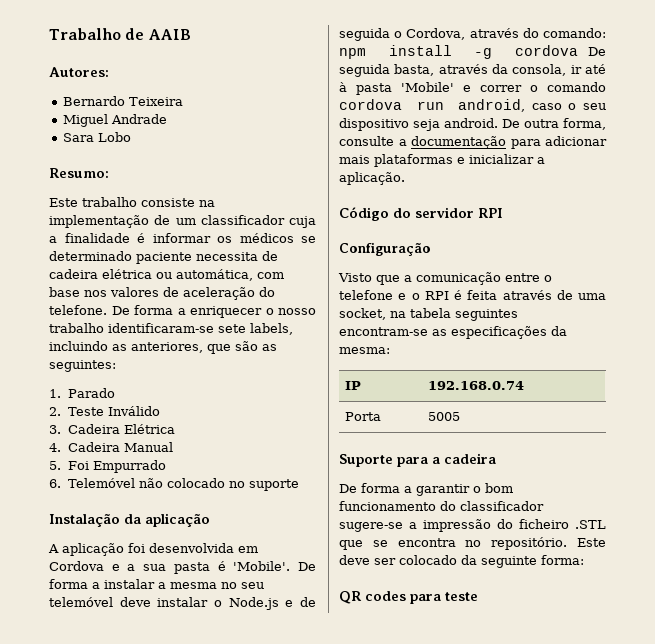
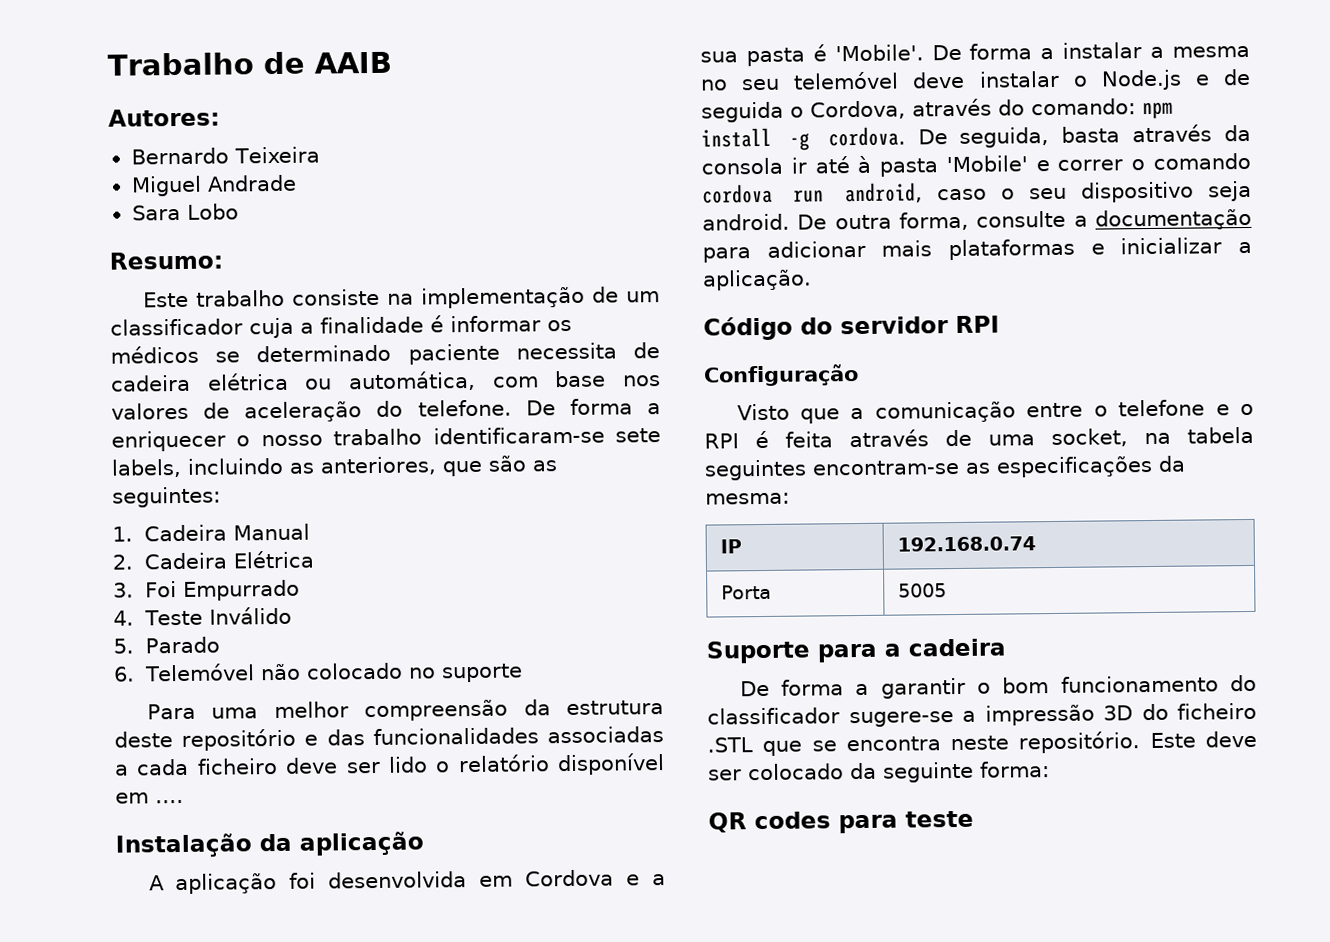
- 1. Parado
- 2. Teste Inválido
- 3. Cadeira Elétrica
- 4. Cadeira Manual
- 5. Foi Empurrado
+ 1. Cadeira Manual
+ 2. Cadeira Elétrica
+ 3. Foi Empurrado
+ 4. Teste Inválido
+ 5. Parado
+ Para uma melhor compreensão da estrutura deste repositório e das funcionalidades associadas a cada ficheiro deve ser lido o relatório disponível em ....
- De forma a instalar a mesma no seu telemóvel deve instalar o Node.js e de seguida o Cordova, através do comando: npm install -g cordova De seguida basta, através da consola, ir até à pasta 'Mobile' e correr o comando cordova run android, caso o seu dispositivo seja android.
+ De forma a instalar a mesma no seu telemóvel deve instalar o Node.js e de seguida o Cordova, através do comando: npm install -g cordova. De seguida, basta através da consola ir até à pasta 'Mobile' e correr o comando cordova run android, caso o seu dispositivo seja android.
- De forma a garantir o bom funcionamento do classificador sugere-se a impressão do ficheiro .STL que se encontra no repositório.
+ De forma a garantir o bom funcionamento do classificador sugere-se a impressão 3D do ficheiro .STL que se encontra neste repositório.

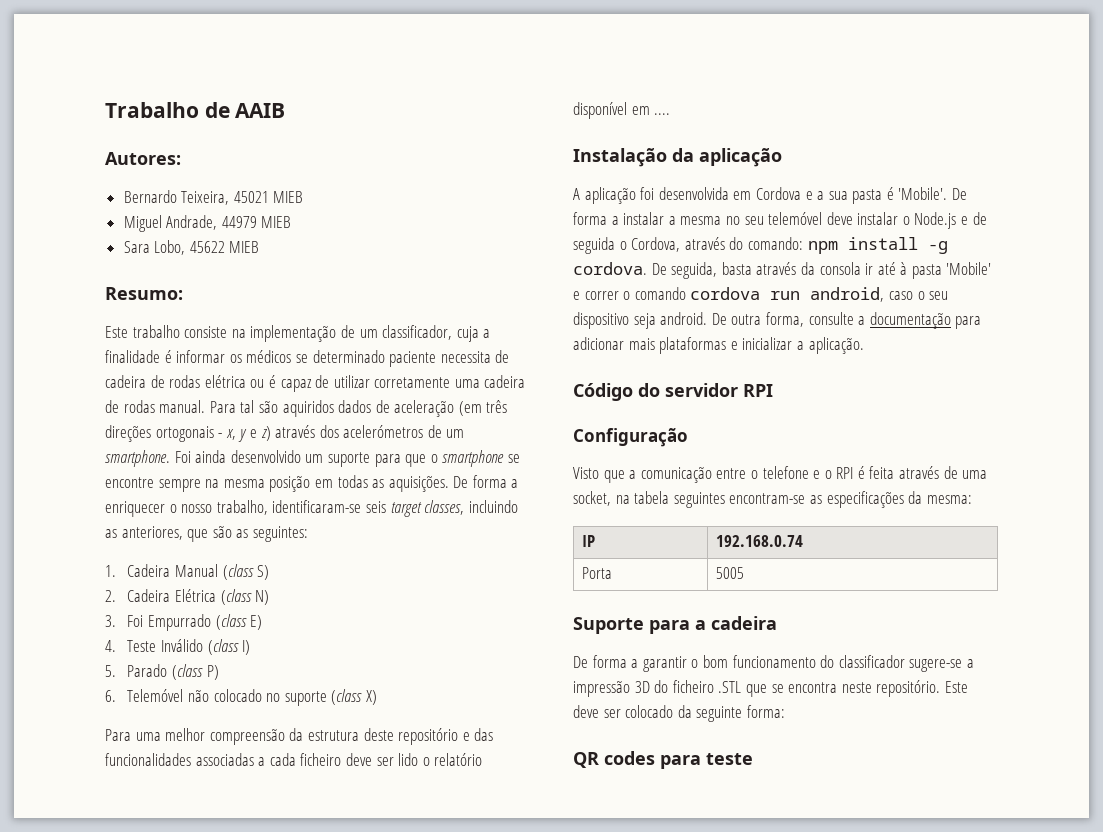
- Bernardo Teixeira
- Miguel Andrade
- Sara Lobo
+ Bernardo Teixeira, 45021 MIEB
+ Miguel Andrade, 44979 MIEB
+ Sara Lobo, 45622 MIEB
- Este trabalho consiste na implementação de um classificador cuja a finalidade é informar os médicos se determinado paciente necessita de cadeira elétrica ou automática, com base nos valores de aceleração do telefone.
+ Este trabalho consiste na implementação de um classificador, cuja a finalidade é informar os médicos se determinado paciente necessita de cadeira de rodas elétrica ou é capaz de utilizar corretamente uma cadeira de rodas manual. Para tal são aquiridos dados de aceleração (em três direções ortogonais - x, y e z) através dos acelerómetros de um smartphone. Foi ainda desenvolvido um suporte para que o smartphone se encontre sempre na mesma posição em todas as aquisições.
- De forma a enriquecer o nosso trabalho identificaram-se sete labels, incluindo as anteriores, que são as seguintes:
+ De forma a enriquecer o nosso trabalho, identificaram-se seis target classes, incluindo as anteriores, que são as seguintes:
- 1. Cadeira Manual
+ 1. Cadeira Manual (class S)
- 2. Cadeira Elétrica
+ 2. Cadeira Elétrica (class N)
- 3. Foi Empurrado
+ 3. Foi Empurrado (class E)
- 4. Teste Inválido
+ 4. Teste Inválido (class I)
- 5. Parado
+ 5. Parado (class P)
- 6. Telemóvel não colocado no suporte
+ 6. Telemóvel não colocado no suporte (class X)

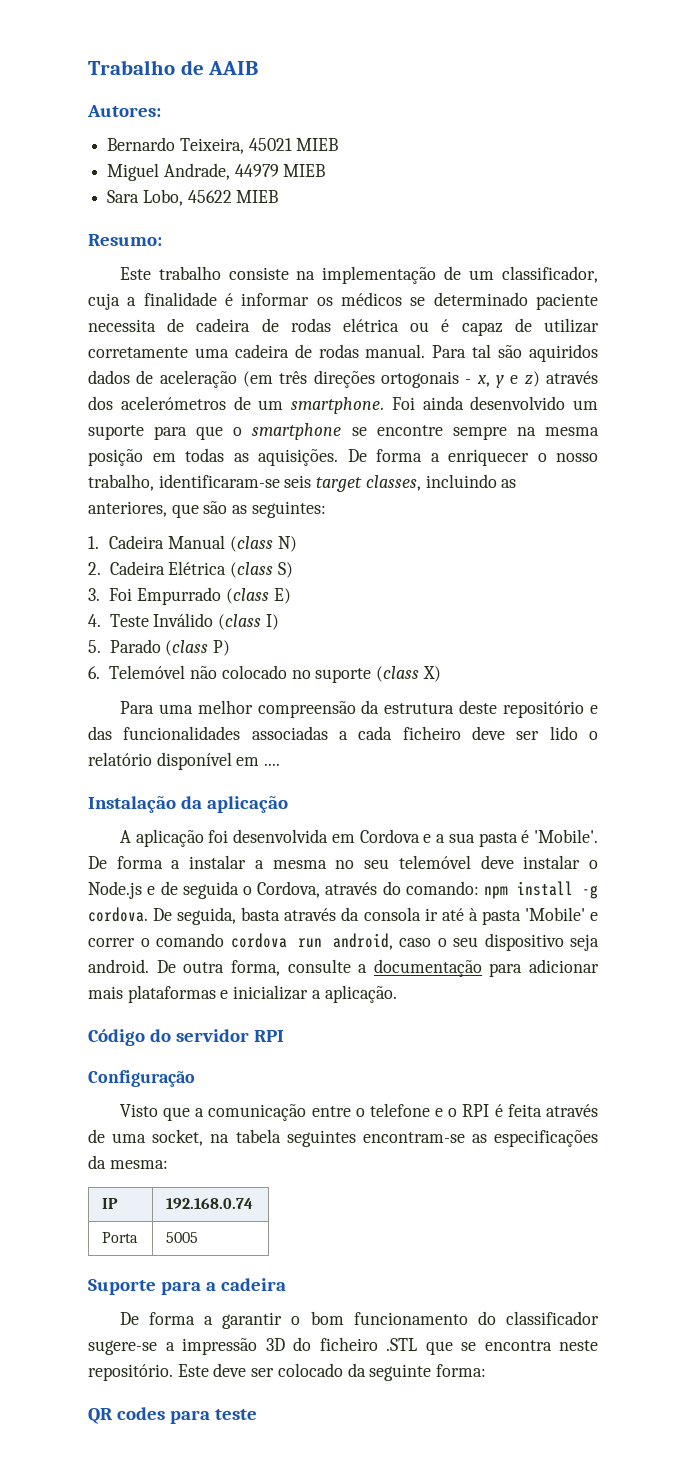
- 1. Cadeira Manual (class S)
+ 1. Cadeira Manual (class N)
- 2. Cadeira Elétrica (class N)
+ 2. Cadeira Elétrica (class S)

